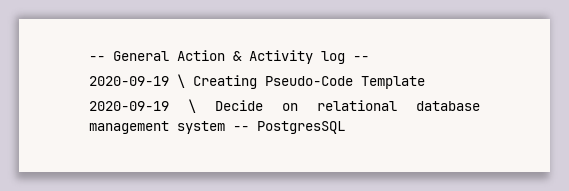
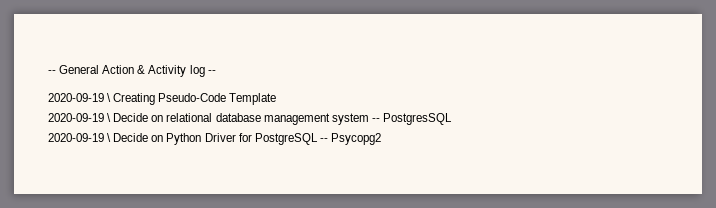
+ 2020-09-19 \ Decide on Python Driver for PostgreSQL -- Psycopg2

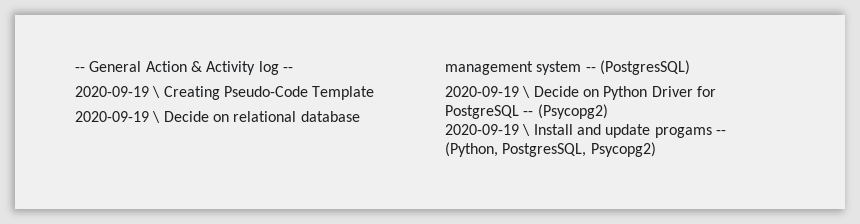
- 2020-09-19 \ Decide on relational database management system -- PostgresSQL
+ 2020-09-19 \ Decide on relational database management system -- (PostgresSQL)
- 2020-09-19 \ Decide on Python Driver for PostgreSQL -- Psycopg2
+ 2020-09-19 \ Decide on Python Driver for PostgreSQL -- (Psycopg2)
+ 2020-09-19 \ Install and update progams -- (Python, PostgresSQL, Psycopg2)

